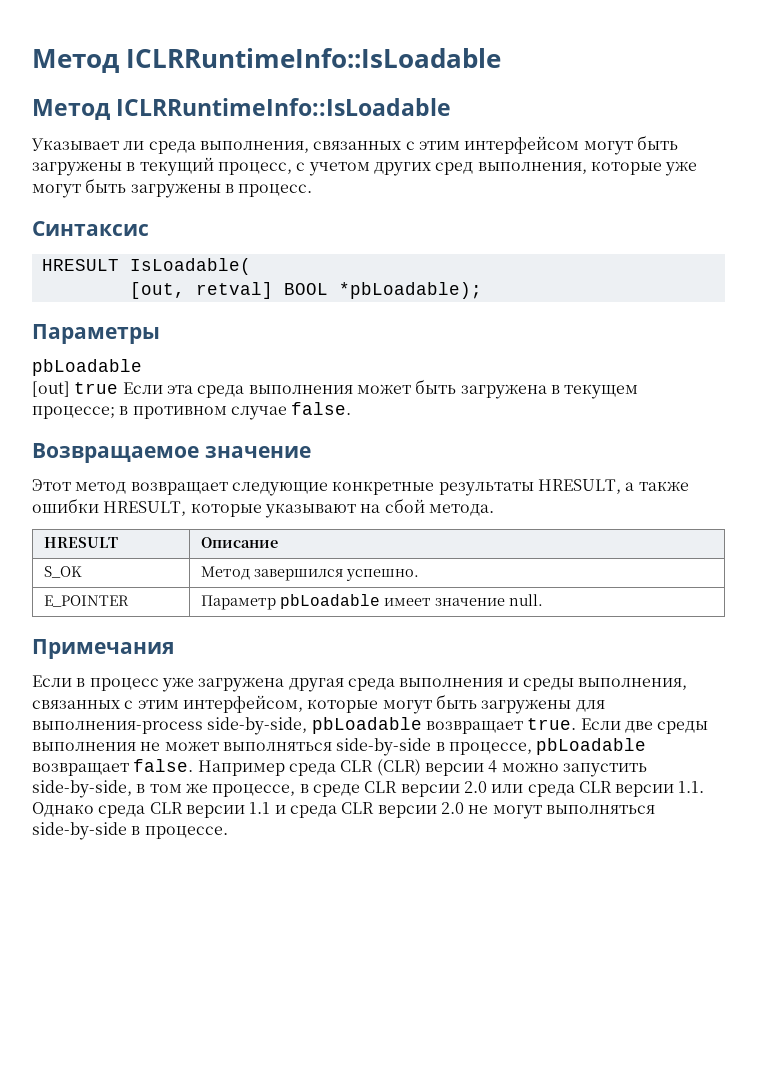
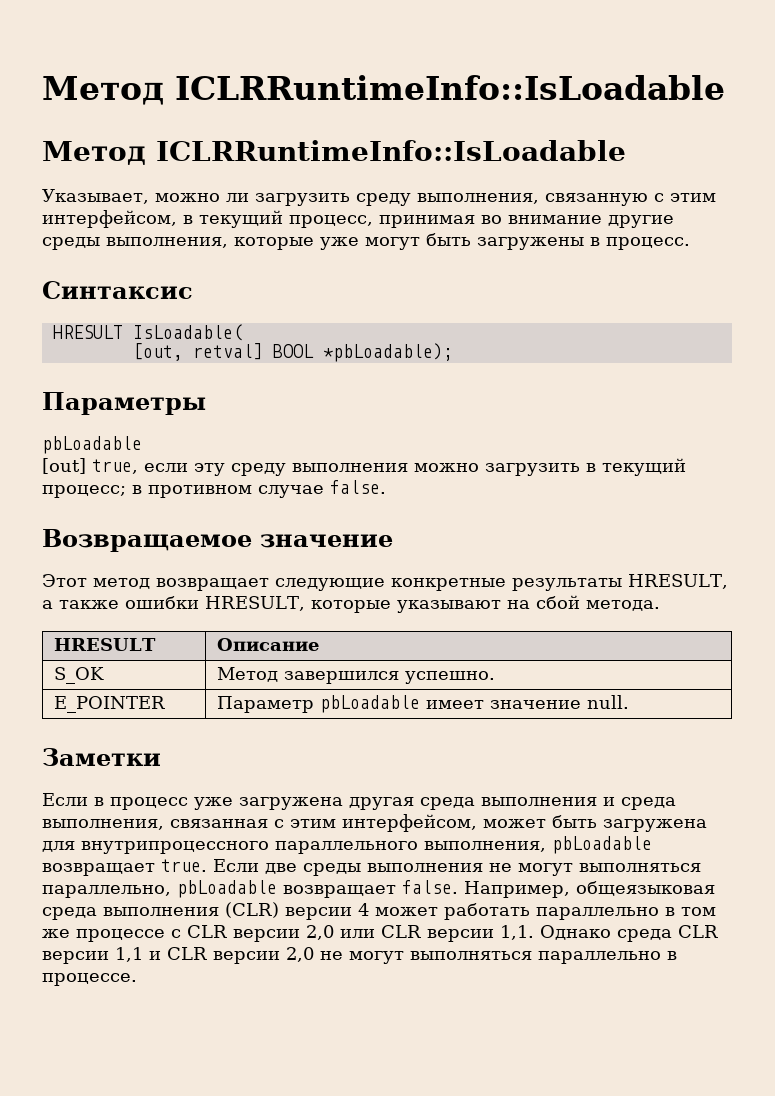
- Указывает ли среда выполнения, связанных с этим интерфейсом могут быть загружены в текущий процесс, с учетом других сред выполнения, которые уже могут быть загружены в процесс.
+ Указывает, можно ли загрузить среду выполнения, связанную с этим интерфейсом, в текущий процесс, принимая во внимание другие среды выполнения, которые уже могут быть загружены в процесс.
- [out] true Если эта среда выполнения может быть загружена в текущем процессе; в противном случае false.
+ [out] true, если эту среду выполнения можно загрузить в текущий процесс; в противном случае false.
- Примечания
+ Заметки
- Если в процесс уже загружена другая среда выполнения и среды выполнения, связанных с этим интерфейсом, которые могут быть загружены для выполнения-process side-by-side, pbLoadable возвращает true.
+ Если в процесс уже загружена другая среда выполнения и среда выполнения, связанная с этим интерфейсом, может быть загружена для внутрипроцессного параллельного выполнения, pbLoadable возвращает true.
- Если две среды выполнения не может выполняться side-by-side в процессе, pbLoadable возвращает false. Например среда CLR (CLR) версии 4 можно запустить side-by-side, в том же процессе, в среде CLR версии 2.0 или среда CLR версии 1.1. Однако среда CLR версии 1.1 и среда CLR версии 2.0 не могут выполняться side-by-side в процессе.
+ Если две среды выполнения не могут выполняться параллельно, pbLoadable возвращает false. Например, общеязыковая среда выполнения (CLR) версии 4 может работать параллельно в том же процессе с CLR версии 2,0 или CLR версии 1,1. Однако среда CLR версии 1,1 и CLR версии 2,0 не могут выполняться параллельно в процессе.

